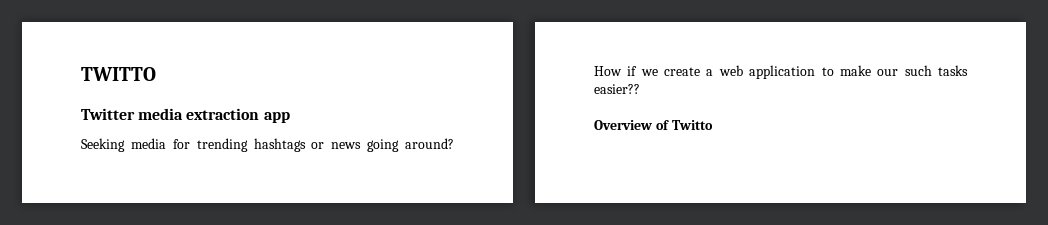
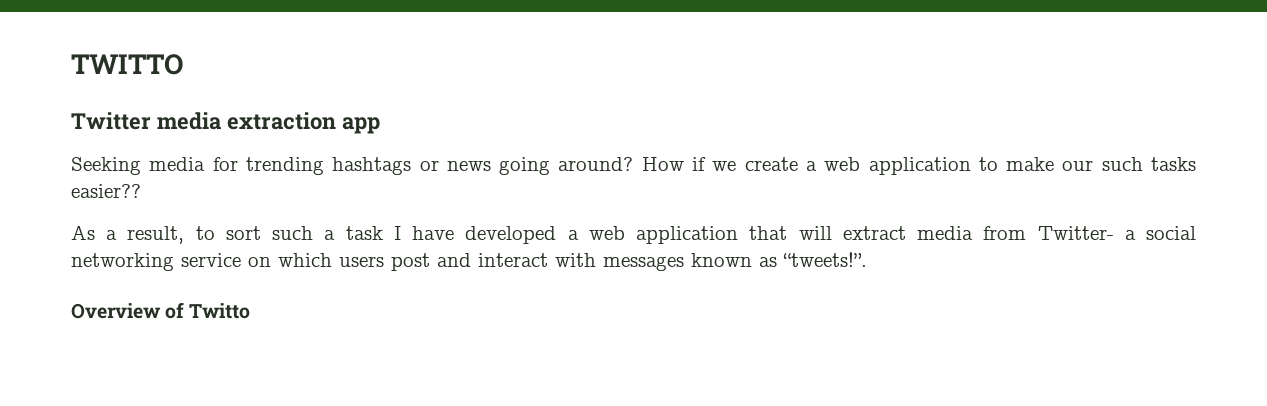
+ As a result, to sort such a task I have developed a web application that will extract media from Twitter- a social networking service on which users post and interact with messages known as “tweets!”.

